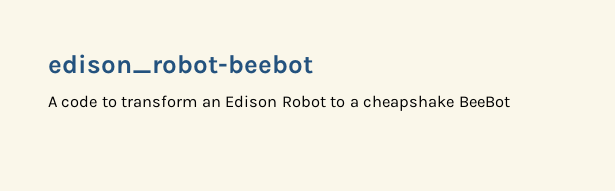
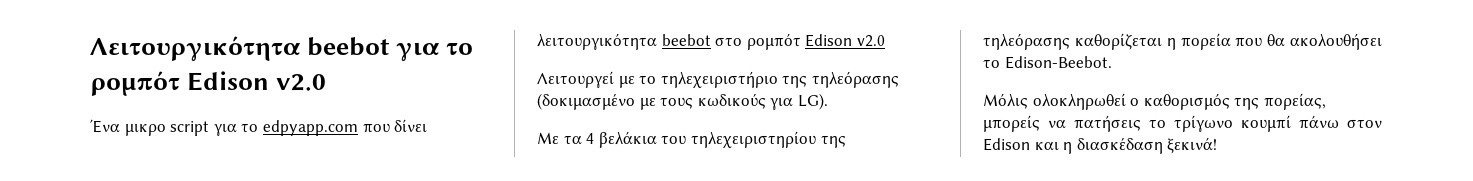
- edison_robot-beebot
- A code to transform an Edison Robot to a cheapshake BeeBot
+ Λειτουργικότητα beebot για το ρομπότ Edison v2.0
+ Ένα μικρο script για το edpyapp.com που δίνει λειτουργικότητα beebot στο ρομπότ Edison v2.0
+ Λειτουργεί με το τηλεχειριστήριο της τηλεόρασης (δοκιμασμένο με τους κωδικούς για LG).
+ Με τα 4 βελάκια του τηλεχειριστηρίου της τηλεόρασης καθορίζεται η πορεία που θα ακολουθήσει το Edison-Beebot.
+ Μόλις ολοκληρωθεί ο καθορισμός της πορείας, μπορείς να πατήσεις το τρίγωνο κουμπί πάνω στον Edison και η διασκέδαση ξεκινά!

